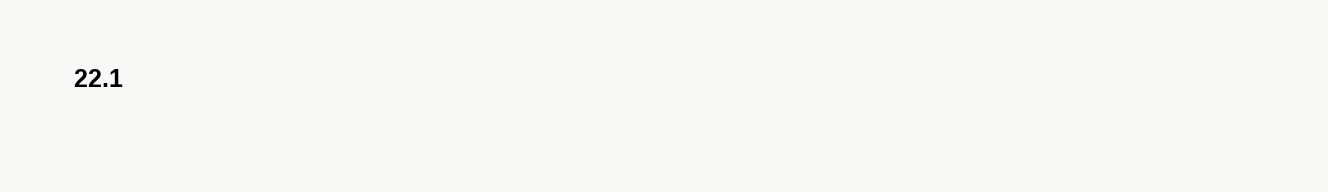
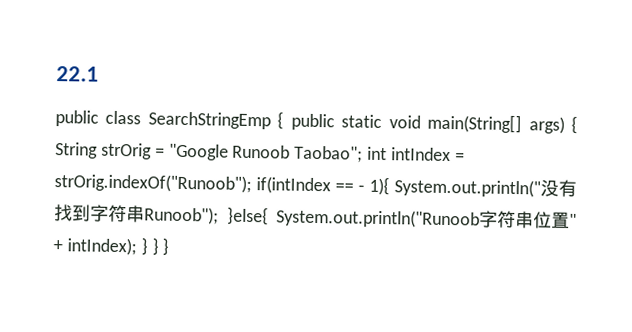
+ public class SearchStringEmp { public static void main(String[] args) { String strOrig = "Google Runoob Taobao"; int intIndex = strOrig.indexOf("Runoob"); if(intIndex == - 1){ System.out.println("没有找到字符串Runoob"); }else{ System.out.println("Runoob字符串位置" + intIndex); } } }

